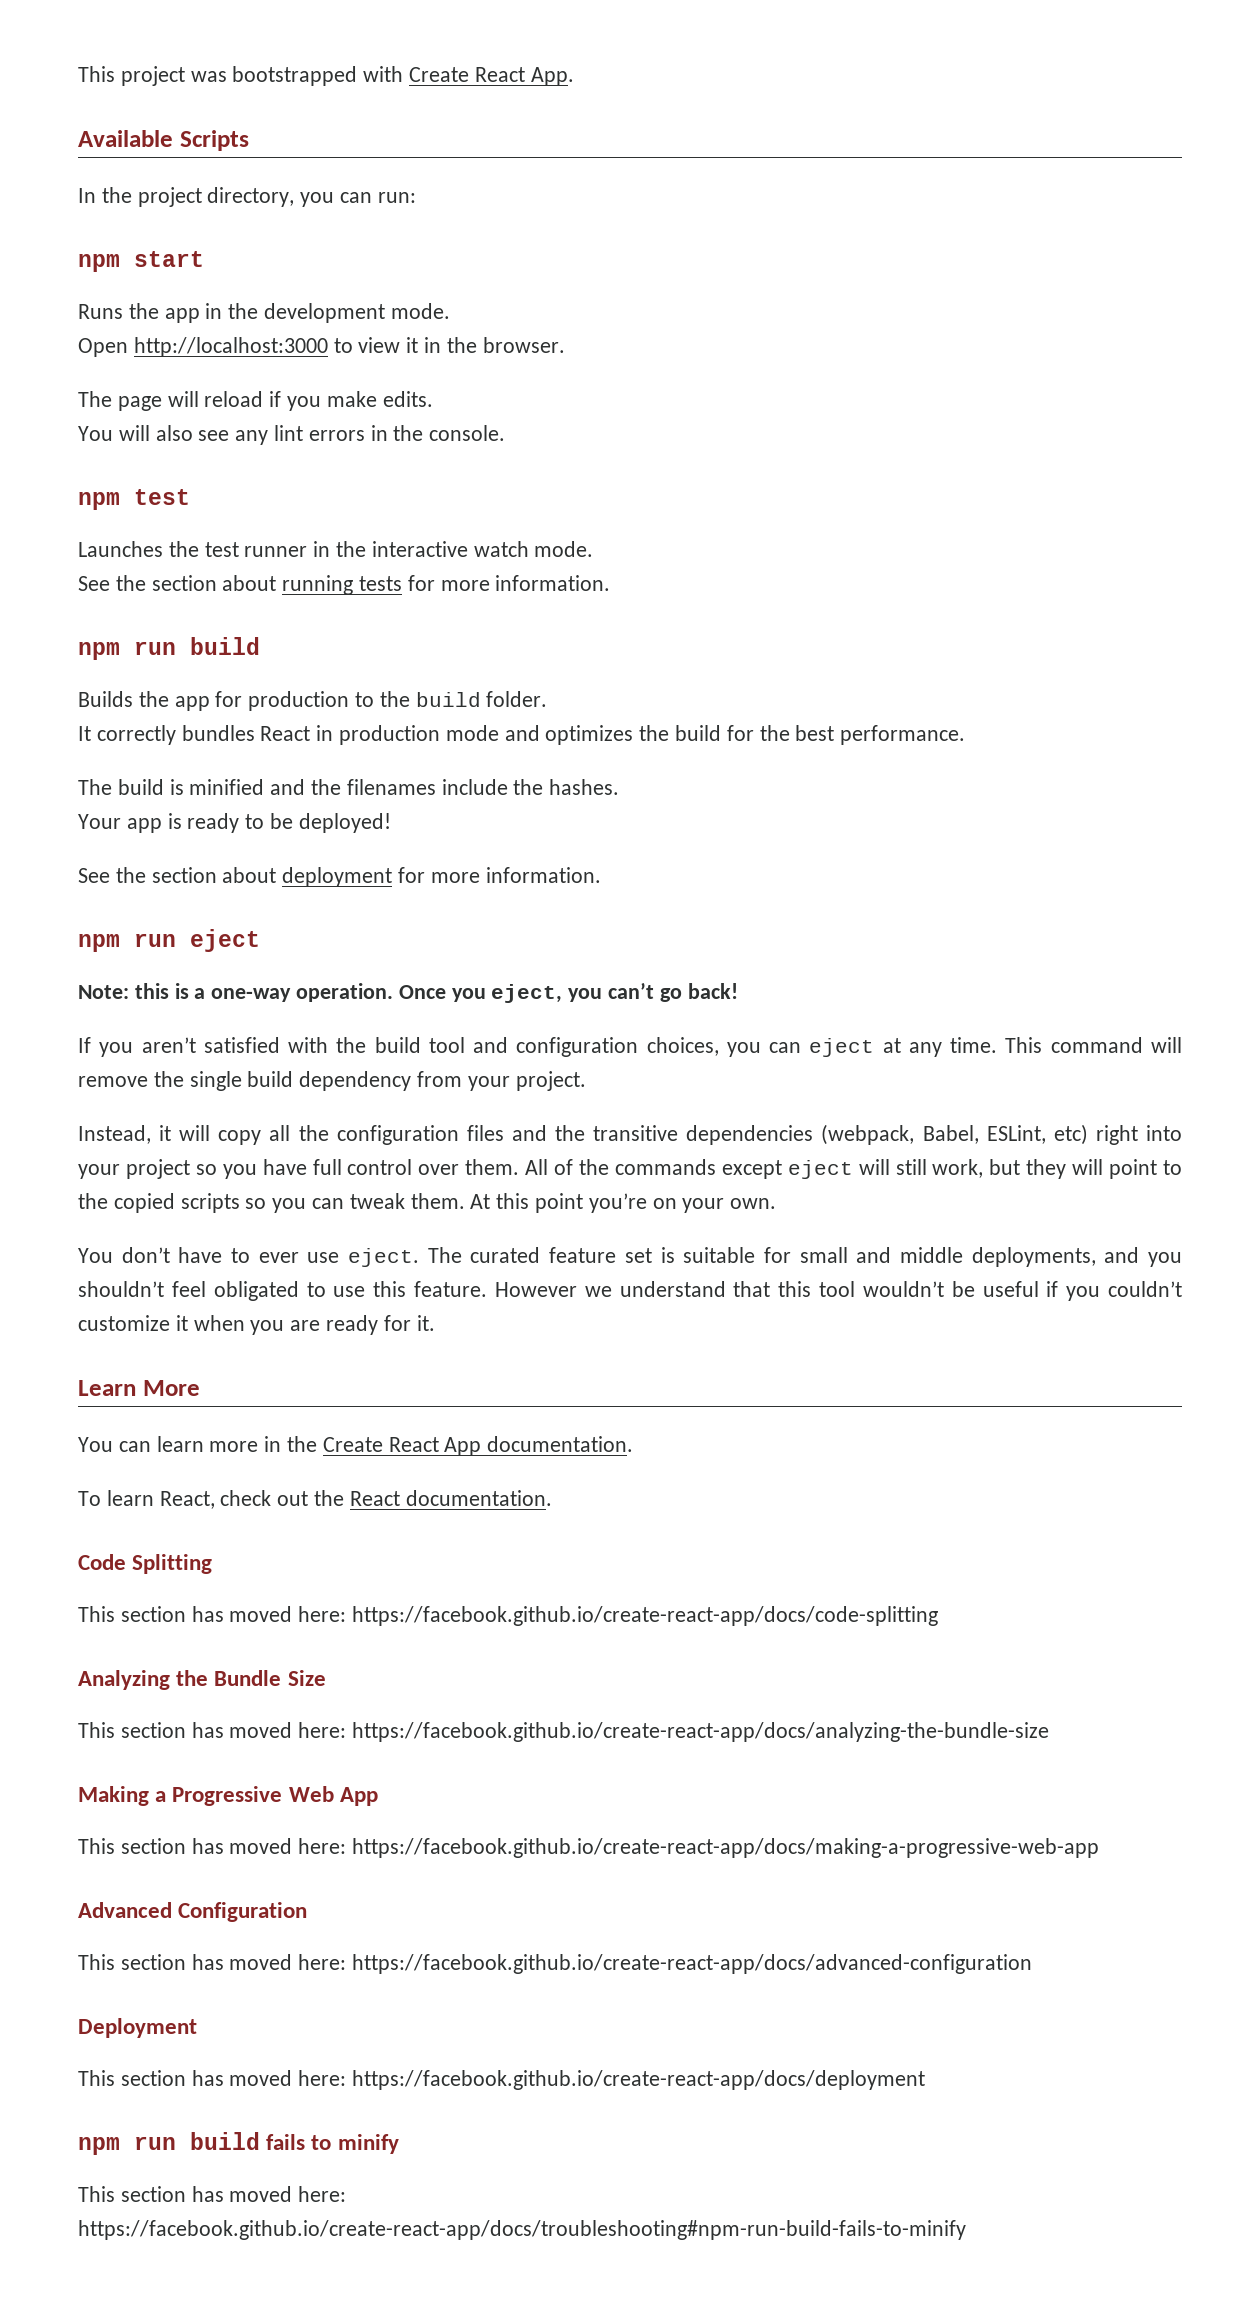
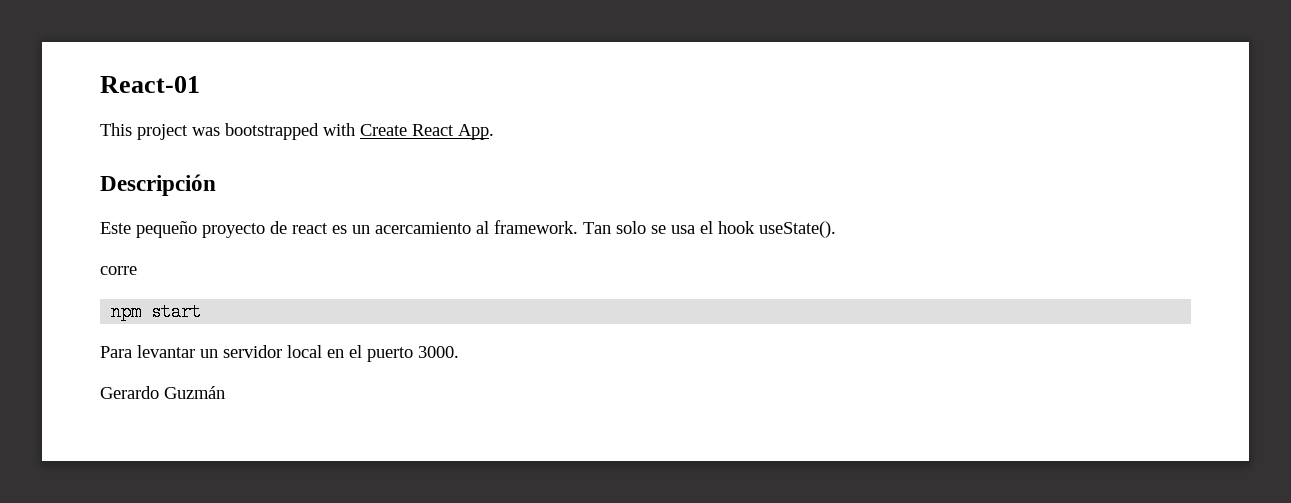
+ React-01
- Available Scripts
- In the project directory, you can run:
+ Descripción
+ Este pequeño proyecto de react es un acercamiento al framework. Tan solo se usa el hook useState().
+ corre
  npm start
- Runs the app in the development mode.
- Open http://localhost:3000 to view it in the browser.
- The page will reload if you make edits.
- You will also see any lint errors in the console.
- npm test
- Launches the test runner in the interactive watch mode.
- See the section about running tests for more information.
- npm run build
- Builds the app for production to the build folder.
- It correctly bundles React in production mode and optimizes the build for the best performance.
- The build is minified and the filenames include the hashes.
- Your app is ready to be deployed!
- See the section about deployment for more information.
- npm run eject
- Note: this is a one-way operation. Once you eject, you can’t go back!
- If you aren’t satisfied with the build tool and configuration choices, you can eject at any time. This command will remove the single build dependency from your project.
- Instead, it will copy all the configuration files and the transitive dependencies (webpack, Babel, ESLint, etc) right into your project so you have full control over them. All of the commands except eject will still work, but they will point to the copied scripts so you can tweak them. At this point you’re on your own.
- You don’t have to ever use eject. The curated feature set is suitable for small and middle deployments, and you shouldn’t feel obligated to use this feature. However we understand that this tool wouldn’t be useful if you couldn’t customize it when you are ready for it.
- Learn More
- You can learn more in the Create React App documentation.
- To learn React, check out the React documentation.
- Code Splitting
- This section has moved here: https://facebook.github.io/create-react-app/docs/code-splitting
- Analyzing the Bundle Size
- This section has moved here: https://facebook.github.io/create-react-app/docs/analyzing-the-bundle-size
- Making a Progressive Web App
- This section has moved here: https://facebook.github.io/create-react-app/docs/making-a-progressive-web-app
- Advanced Configuration
- This section has moved here: https://facebook.github.io/create-react-app/docs/advanced-configuration
- Deployment
- This section has moved here: https://facebook.github.io/create-react-app/docs/deployment
- npm run build fails to minify
- This section has moved here: https://facebook.github.io/create-react-app/docs/troubleshooting#npm-run-build-fails-to-minify
+ Para levantar un servidor local en el puerto 3000.
+ Gerardo Guzmán

